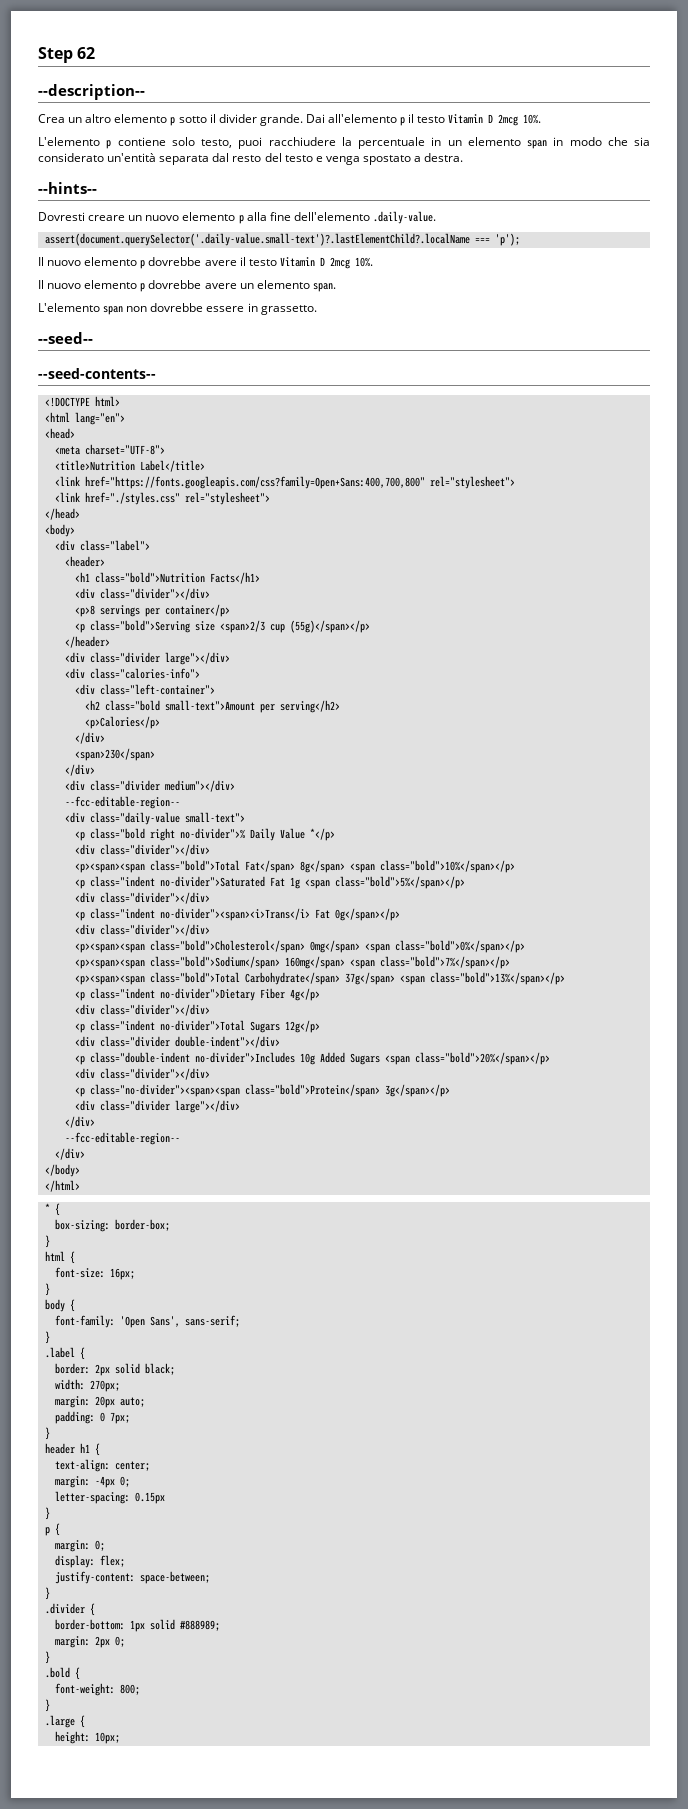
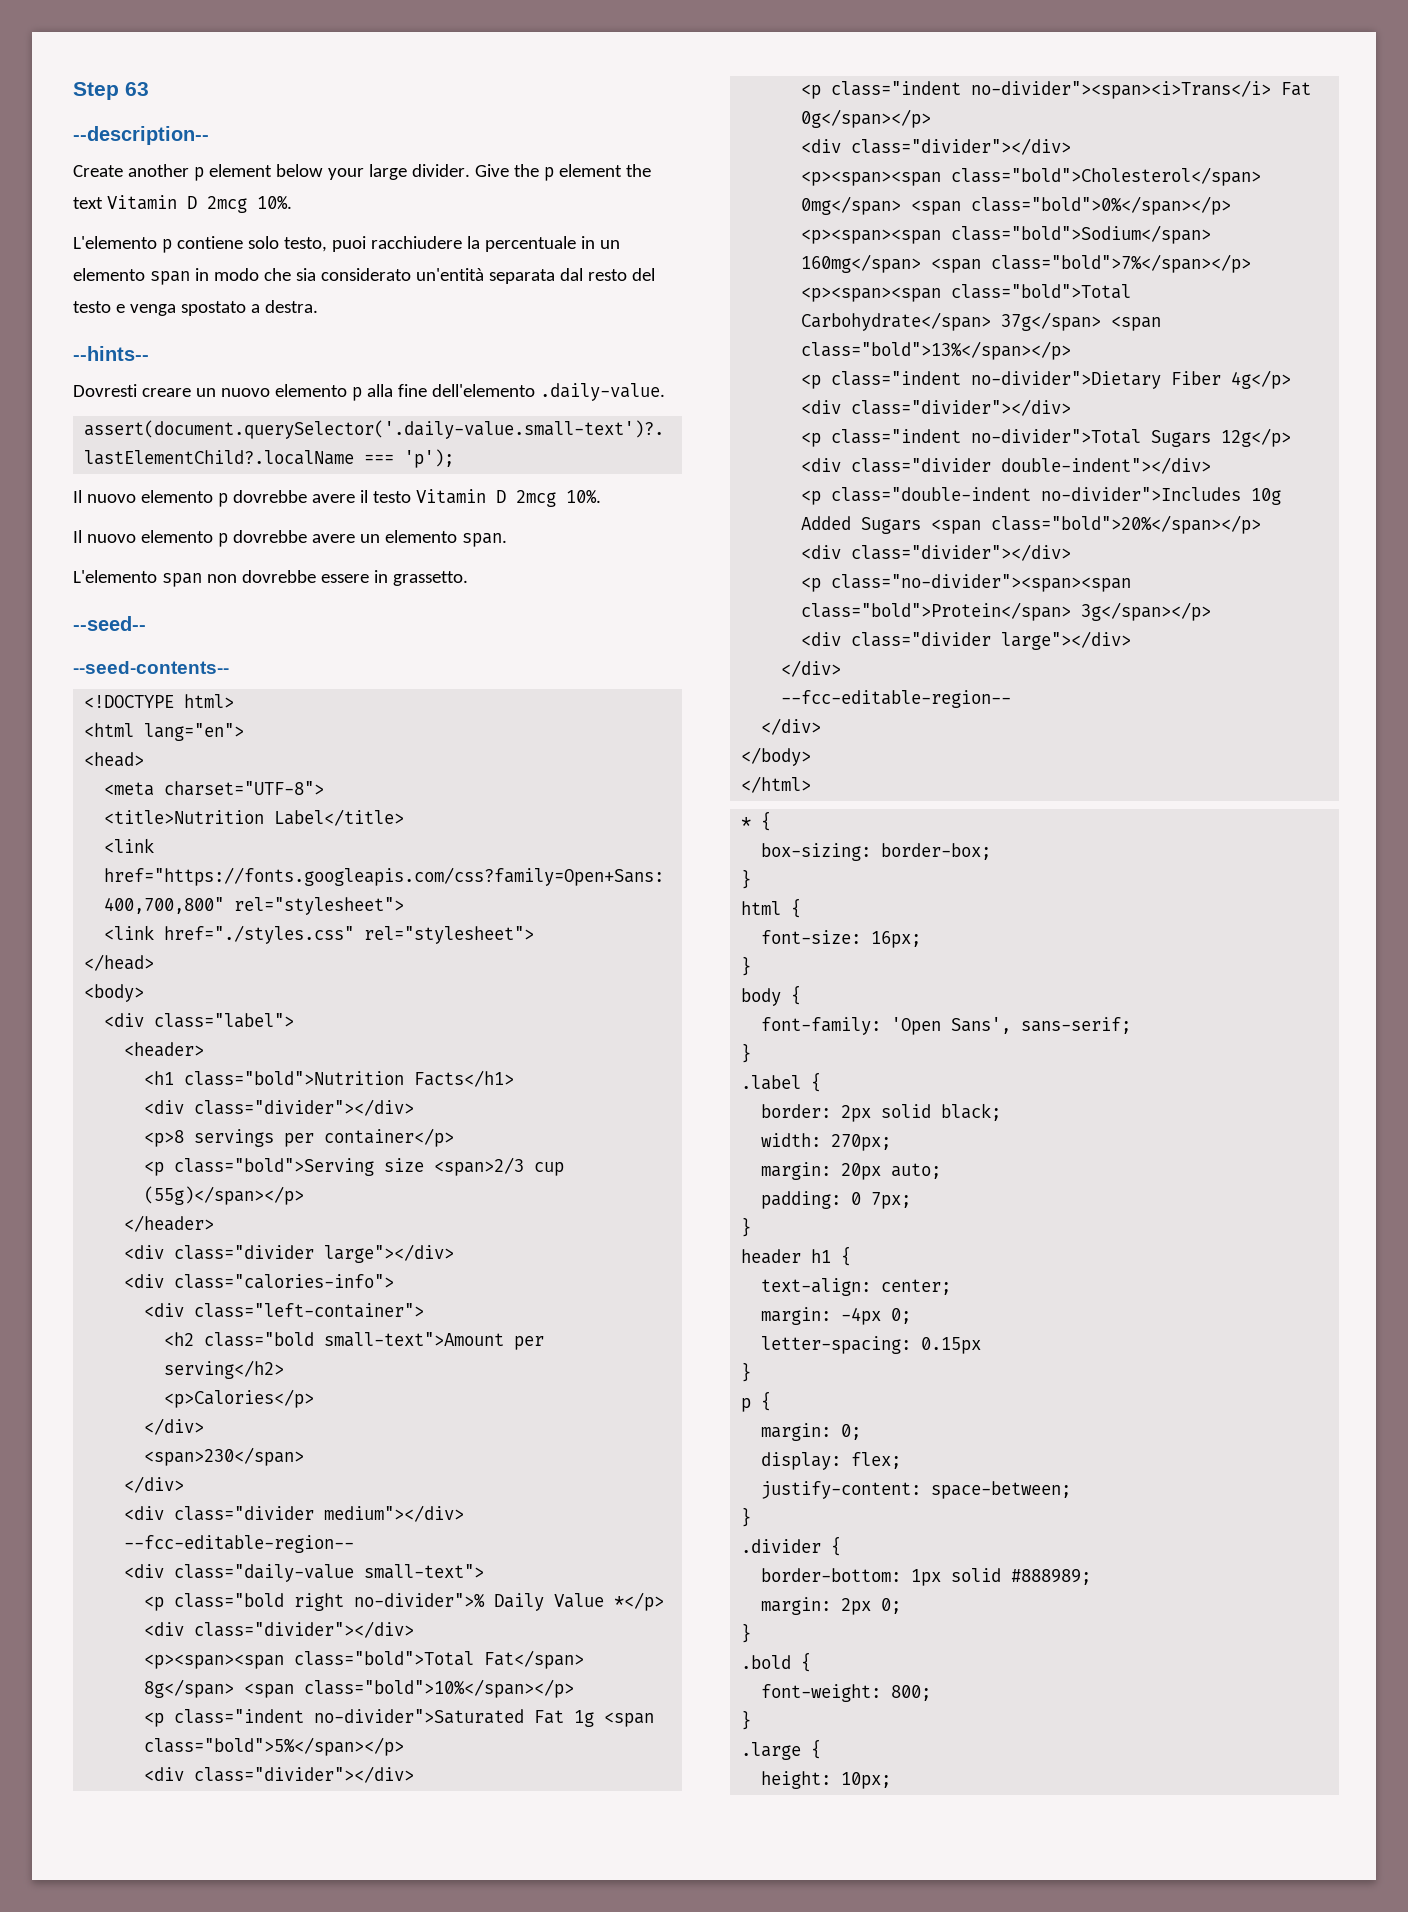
- Step 62
+ Step 63
- Crea un altro elemento p sotto il divider grande. Dai all'elemento p il testo Vitamin D 2mcg 10%.
+ Create another p element below your large divider. Give the p element the text Vitamin D 2mcg 10%.

